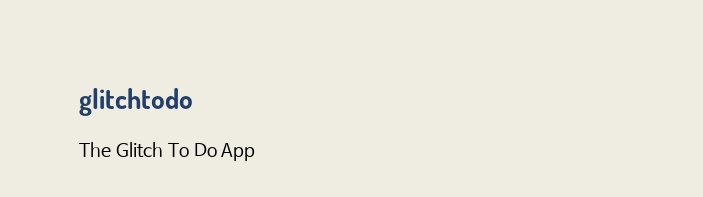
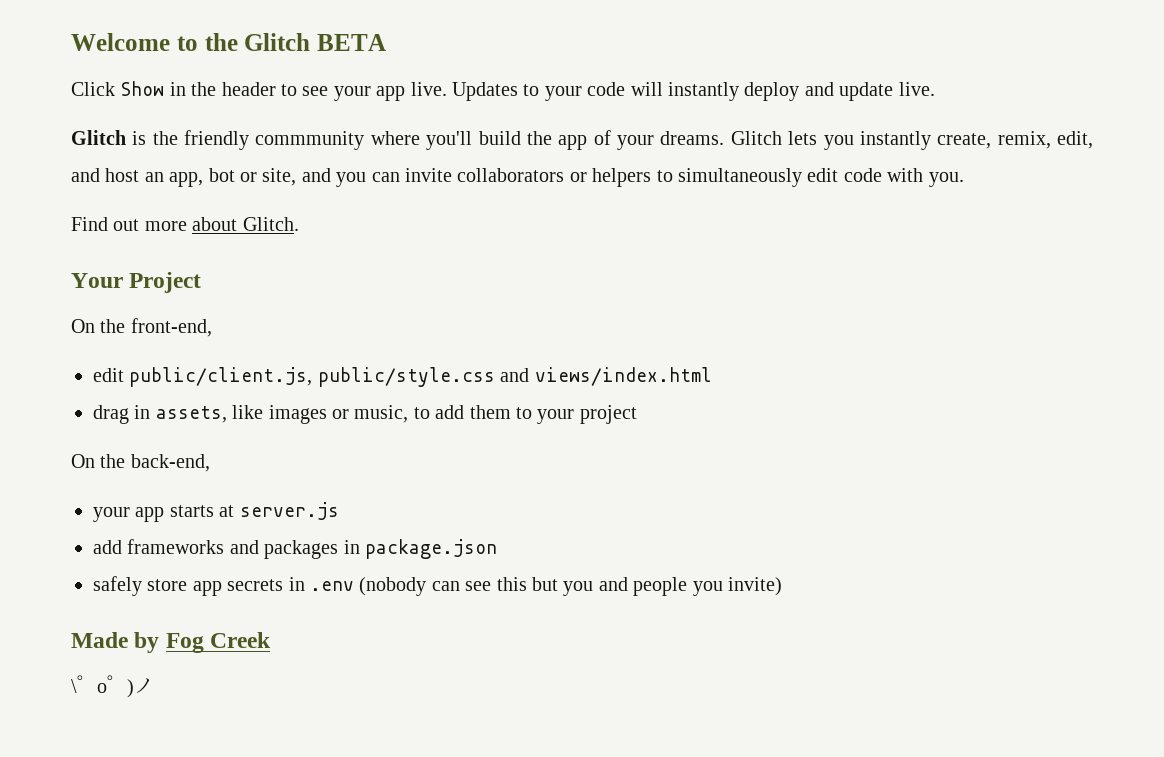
- glitchtodo
- The Glitch To Do App
+ Welcome to the Glitch BETA
+ Click Show in the header to see your app live. Updates to your code will instantly deploy and update live.
+ Glitch is the friendly commmunity where you'll build the app of your dreams. Glitch lets you instantly create, remix, edit, and host an app, bot or site, and you can invite collaborators or helpers to simultaneously edit code with you.
+ Find out more about Glitch.
+ Your Project
+ On the front-end,
+ edit public/client.js, public/style.css and views/index.html
+ drag in assets, like images or music, to add them to your project
+ On the back-end,
+ your app starts at server.js
+ add frameworks and packages in package.json
+ safely store app secrets in .env (nobody can see this but you and people you invite)
+ Made by Fog Creek
+ \゜o゜)ノ

